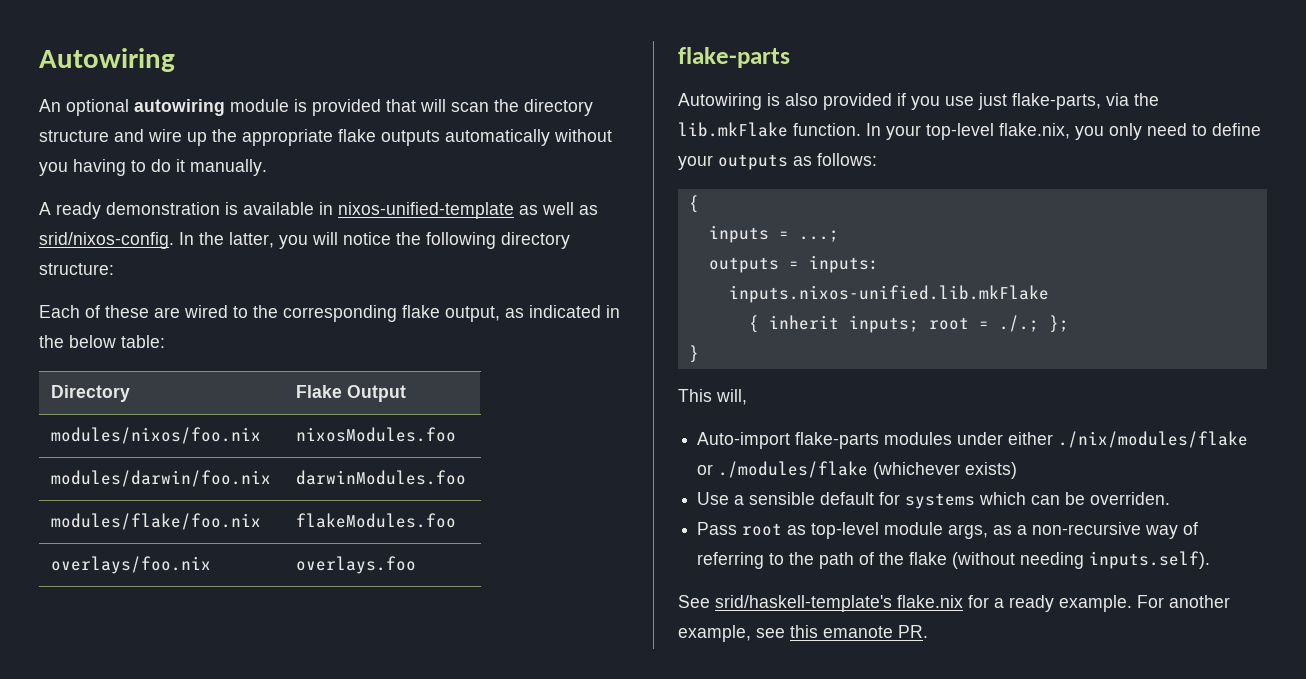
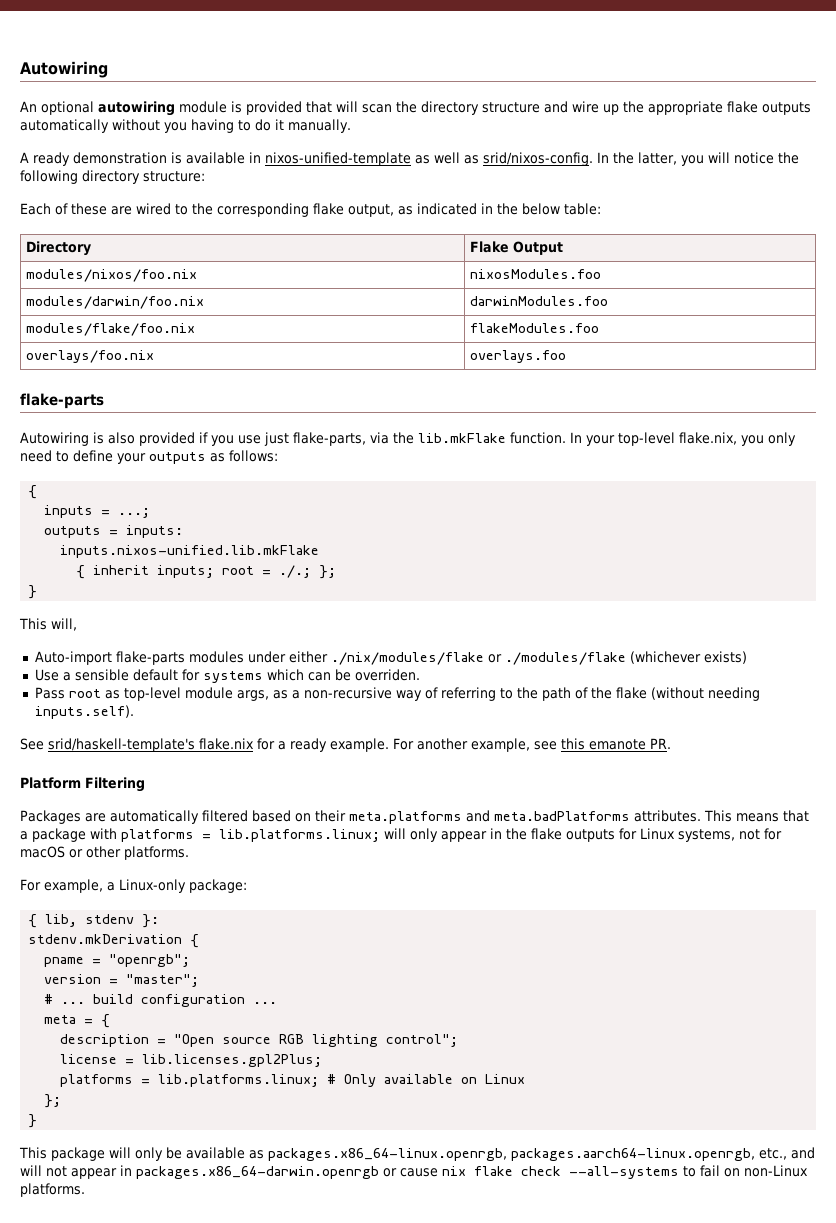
+ Platform Filtering
+ Packages are automatically filtered based on their meta.platforms and meta.badPlatforms attributes. This means that a package with platforms = lib.platforms.linux; will only appear in the flake outputs for Linux systems, not for macOS or other platforms.
+ For example, a Linux-only package:
+ { lib, stdenv }:
+ stdenv.mkDerivation {
+ pname = "openrgb";
+ version = "master";
+ # ... build configuration ...
+ meta = {
+ description = "Open source RGB lighting control";
+ license = lib.licenses.gpl2Plus;
+ platforms = lib.platforms.linux; # Only available on Linux
+ };
+ }
+ This package will only be available as packages.x86_64-linux.openrgb, packages.aarch64-linux.openrgb, etc., and will not appear in packages.x86_64-darwin.openrgb or cause nix flake check --all-systems to fail on non-Linux platforms.

